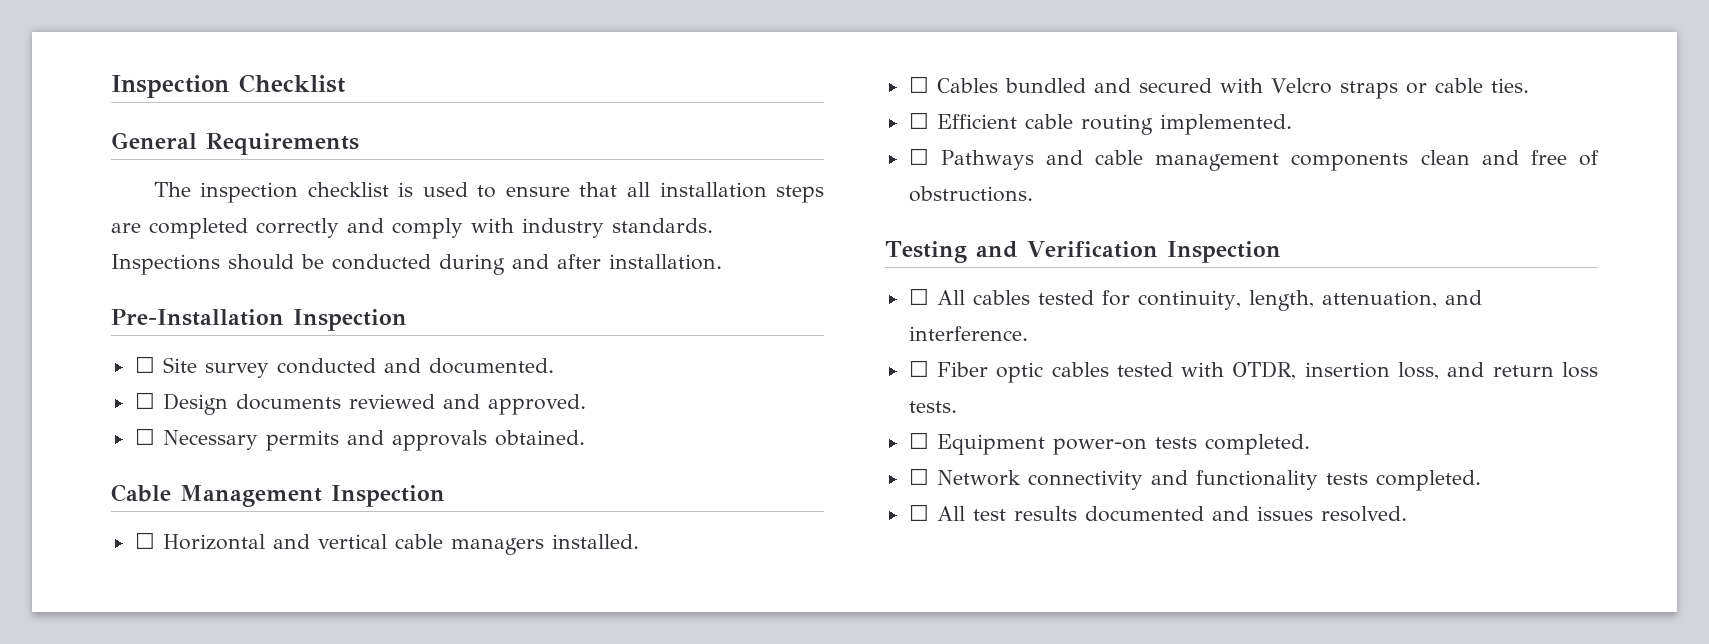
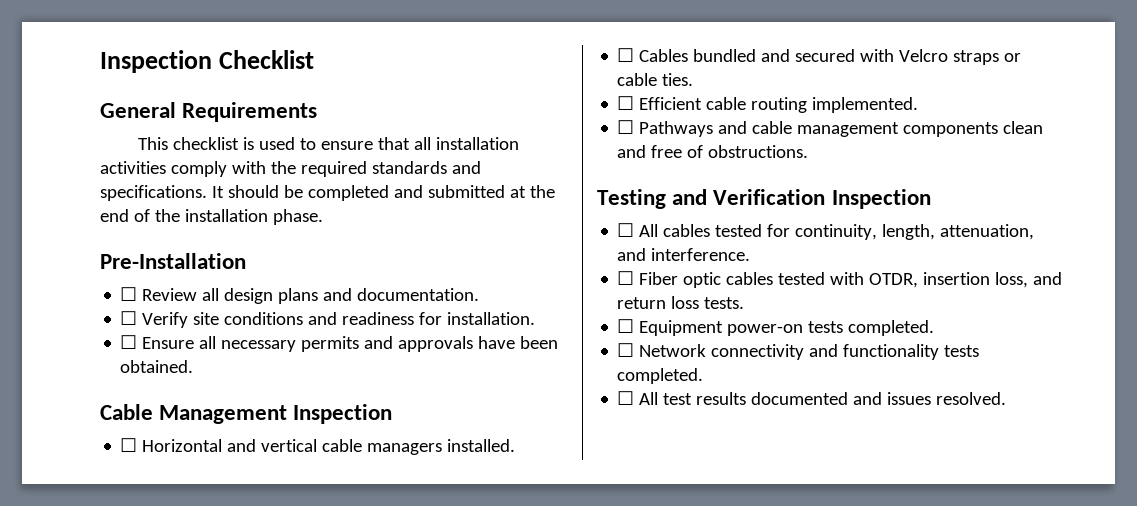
- The inspection checklist is used to ensure that all installation steps are completed correctly and comply with industry standards. Inspections should be conducted during and after installation.
+ This checklist is used to ensure that all installation activities comply with the required standards and specifications. It should be completed and submitted at the end of the installation phase.
+ Pre-Installation
+ ☐ Review all design plans and documentation.
+ ☐ Verify site conditions and readiness for installation.
- Pre-Installation Inspection
- ☐ Site survey conducted and documented.
- ☐ Design documents reviewed and approved.
- ☐ Necessary permits and approvals obtained.
+ ☐ Ensure all necessary permits and approvals have been obtained.

